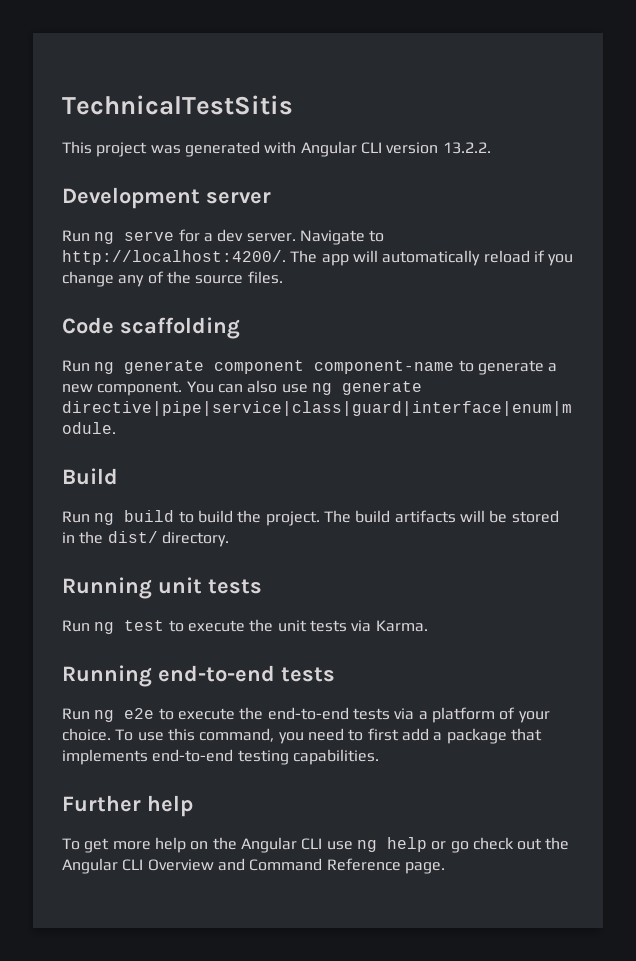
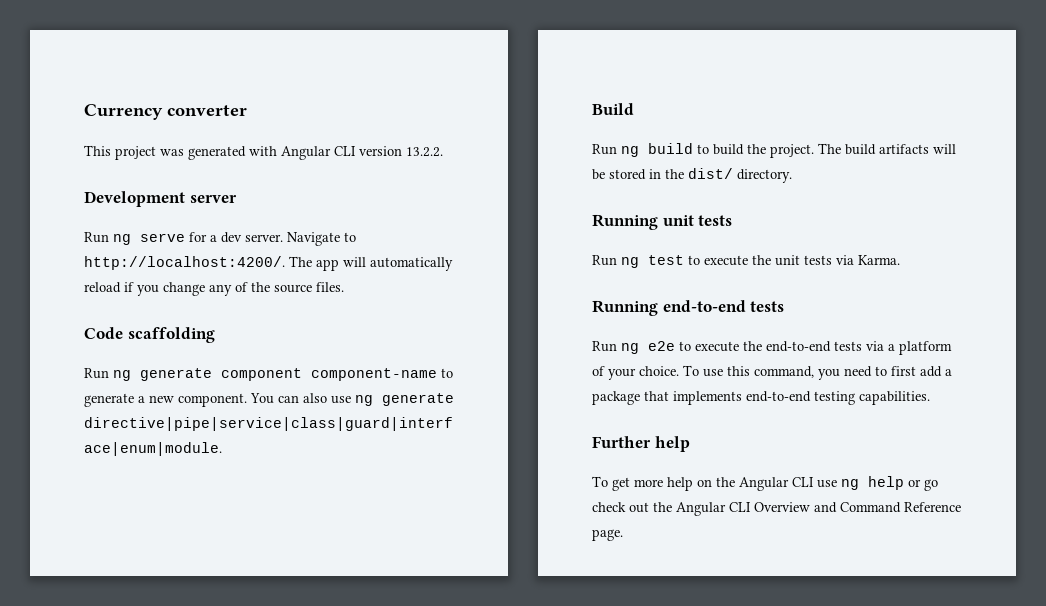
- TechnicalTestSitis
+ Currency converter

